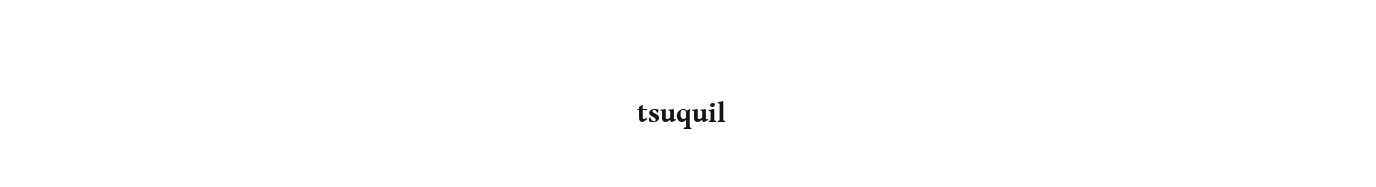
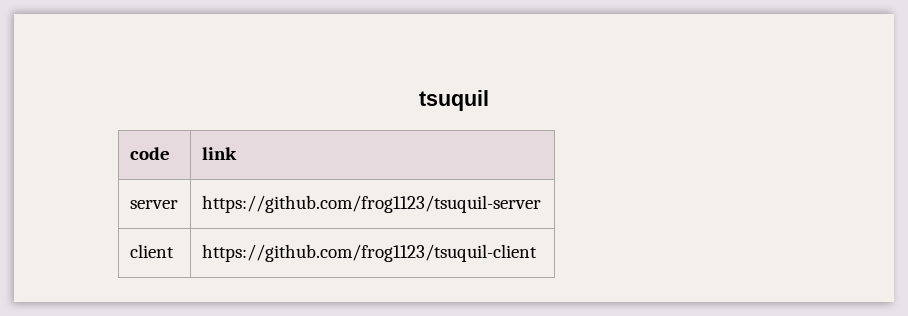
+ code | link
+ server | https://github.com/frog1123/tsuquil-server
+ client | https://github.com/frog1123/tsuquil-client

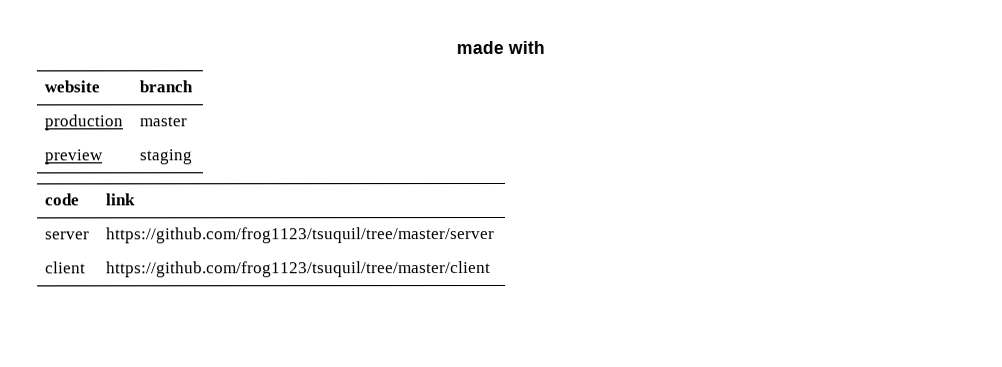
- tsuquil
+ made with
+ website | branch
+ production | master
+ preview | staging
- server | https://github.com/frog1123/tsuquil-server
+ server | https://github.com/frog1123/tsuquil/tree/master/server
- client | https://github.com/frog1123/tsuquil-client
+ client | https://github.com/frog1123/tsuquil/tree/master/client

